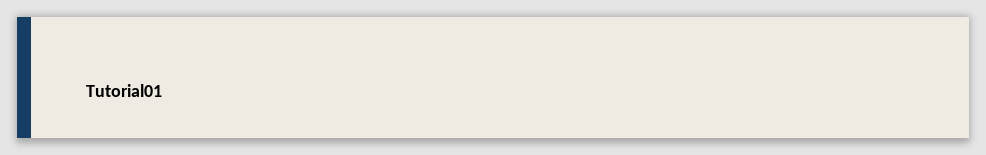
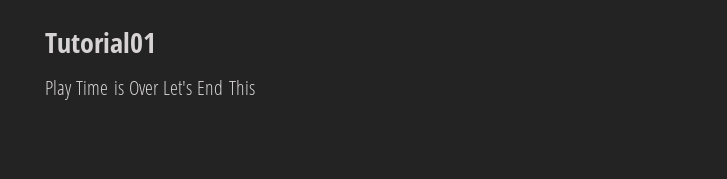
+ Play Time is Over Let's End This

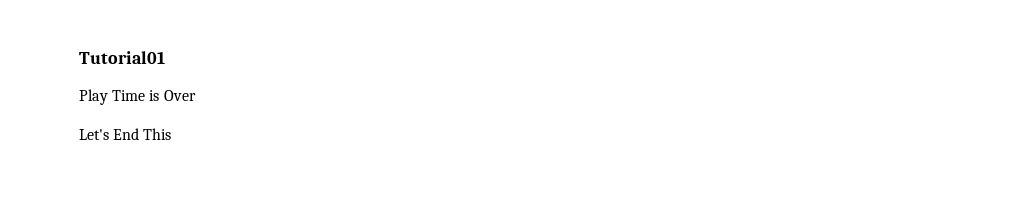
- Play Time is Over Let's End This
+ Play Time is Over
+ Let's End This

